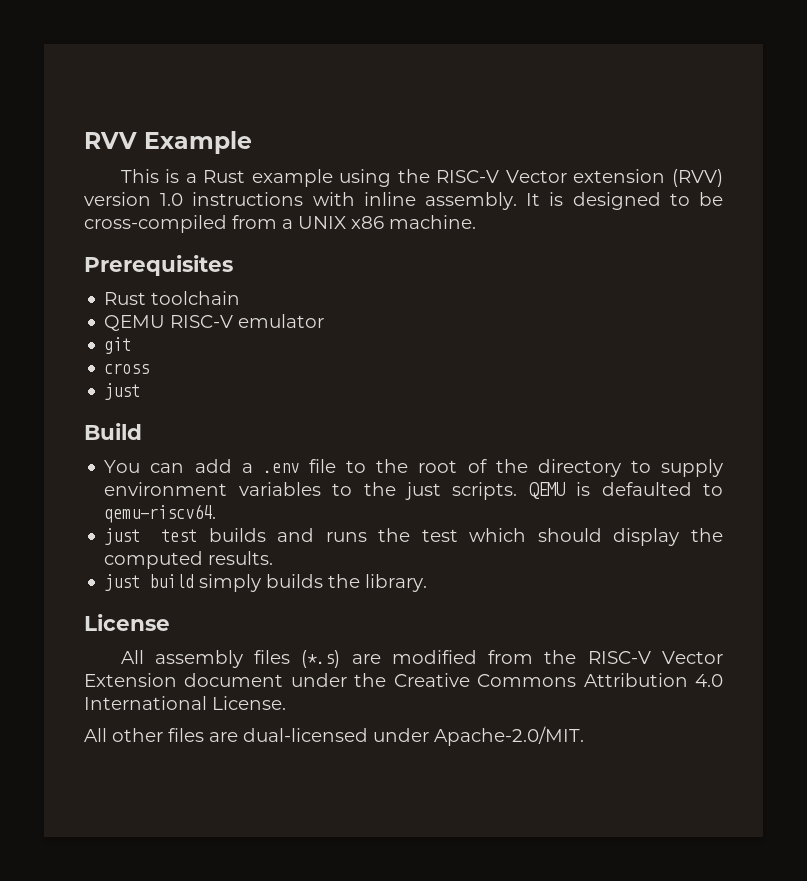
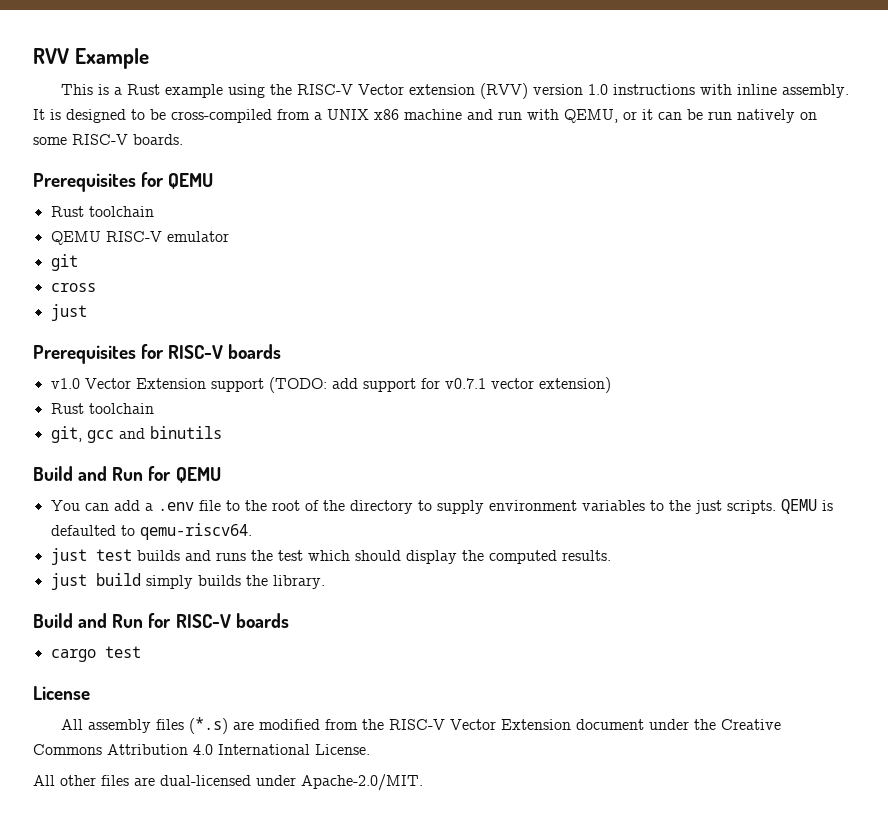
- It is designed to be cross-compiled from a UNIX x86 machine.
- Prerequisites
+ It is designed to be cross-compiled from a UNIX x86 machine and run with QEMU, or it can be run natively on some RISC-V boards.
+ Prerequisites for QEMU
- Build
+ Prerequisites for RISC-V boards
+ v1.0 Vector Extension support (TODO: add support for v0.7.1 vector extension)
+ Rust toolchain
+ git, gcc and binutils
+ Build and Run for QEMU
+ Build and Run for RISC-V boards
+ cargo test

